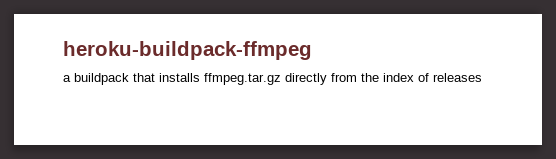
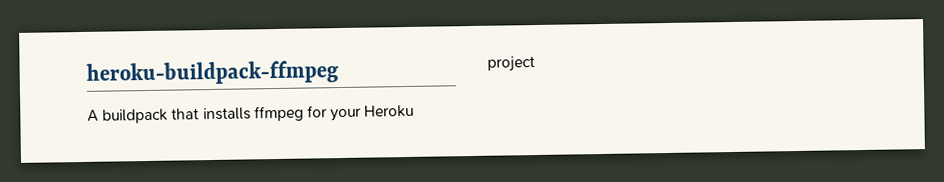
- a buildpack that installs ffmpeg.tar.gz directly from the index of releases
+ A buildpack that installs ffmpeg for your Heroku project

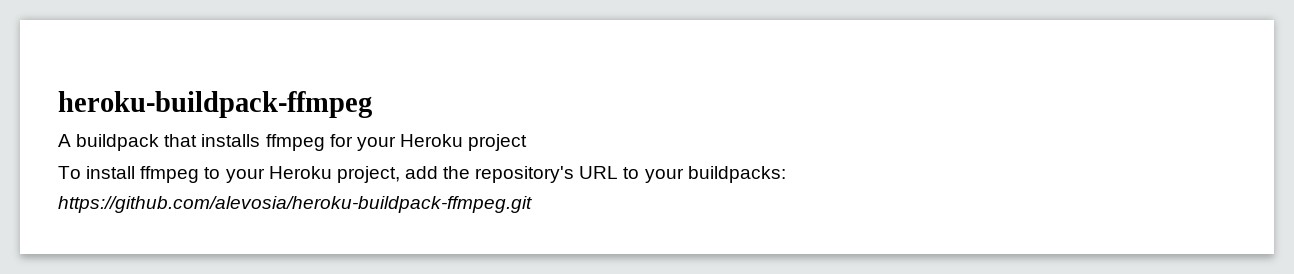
+ To install ffmpeg to your Heroku project, add the repository's URL to your buildpacks:
+ https://github.com/alevosia/heroku-buildpack-ffmpeg.git

